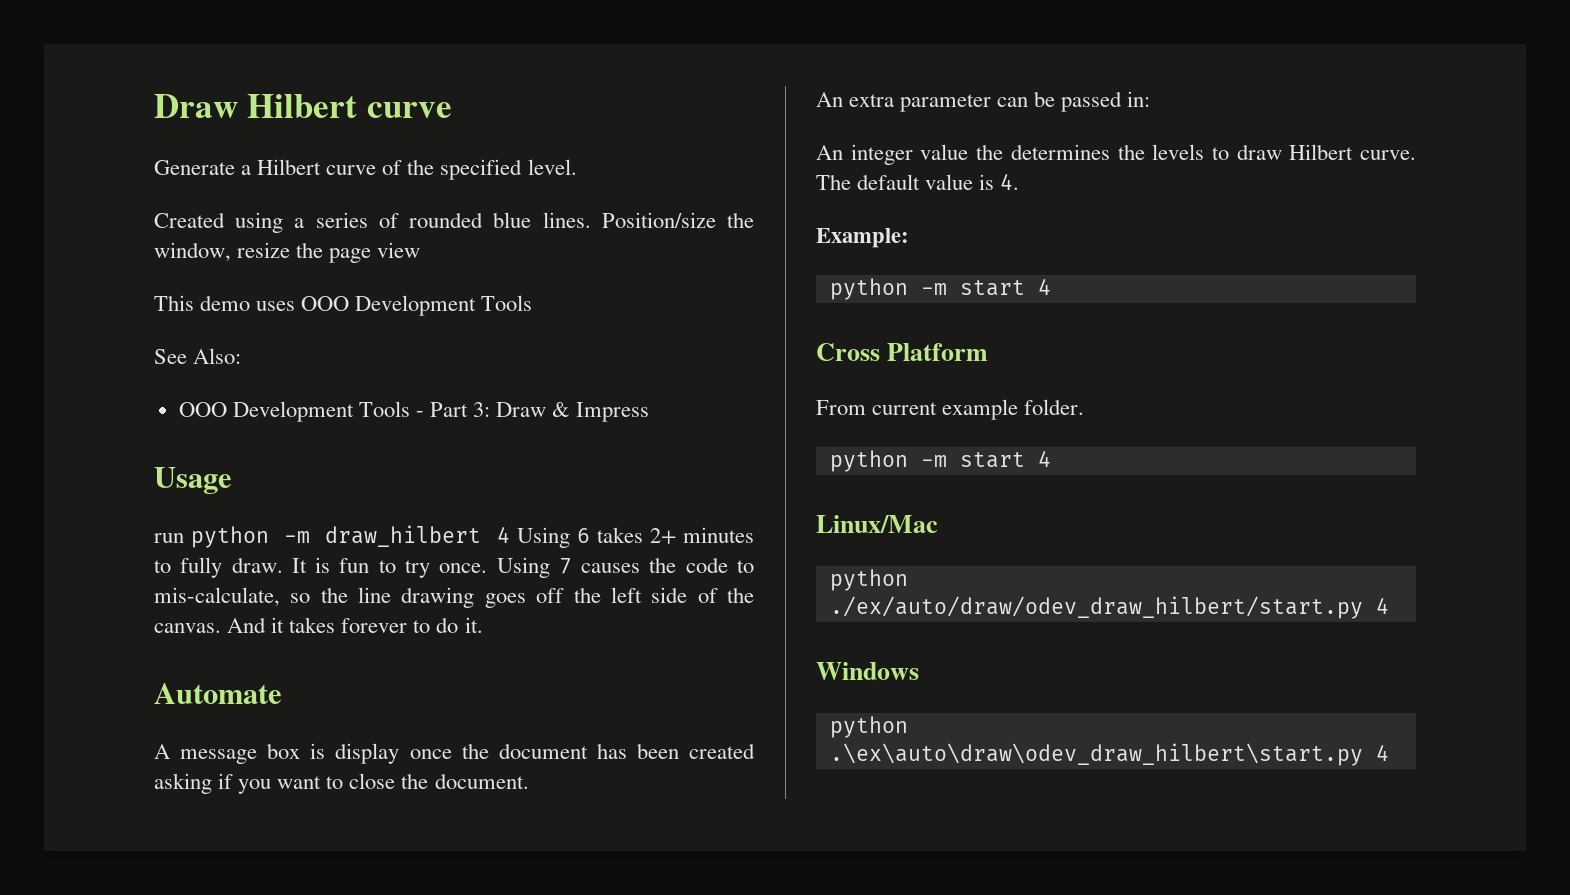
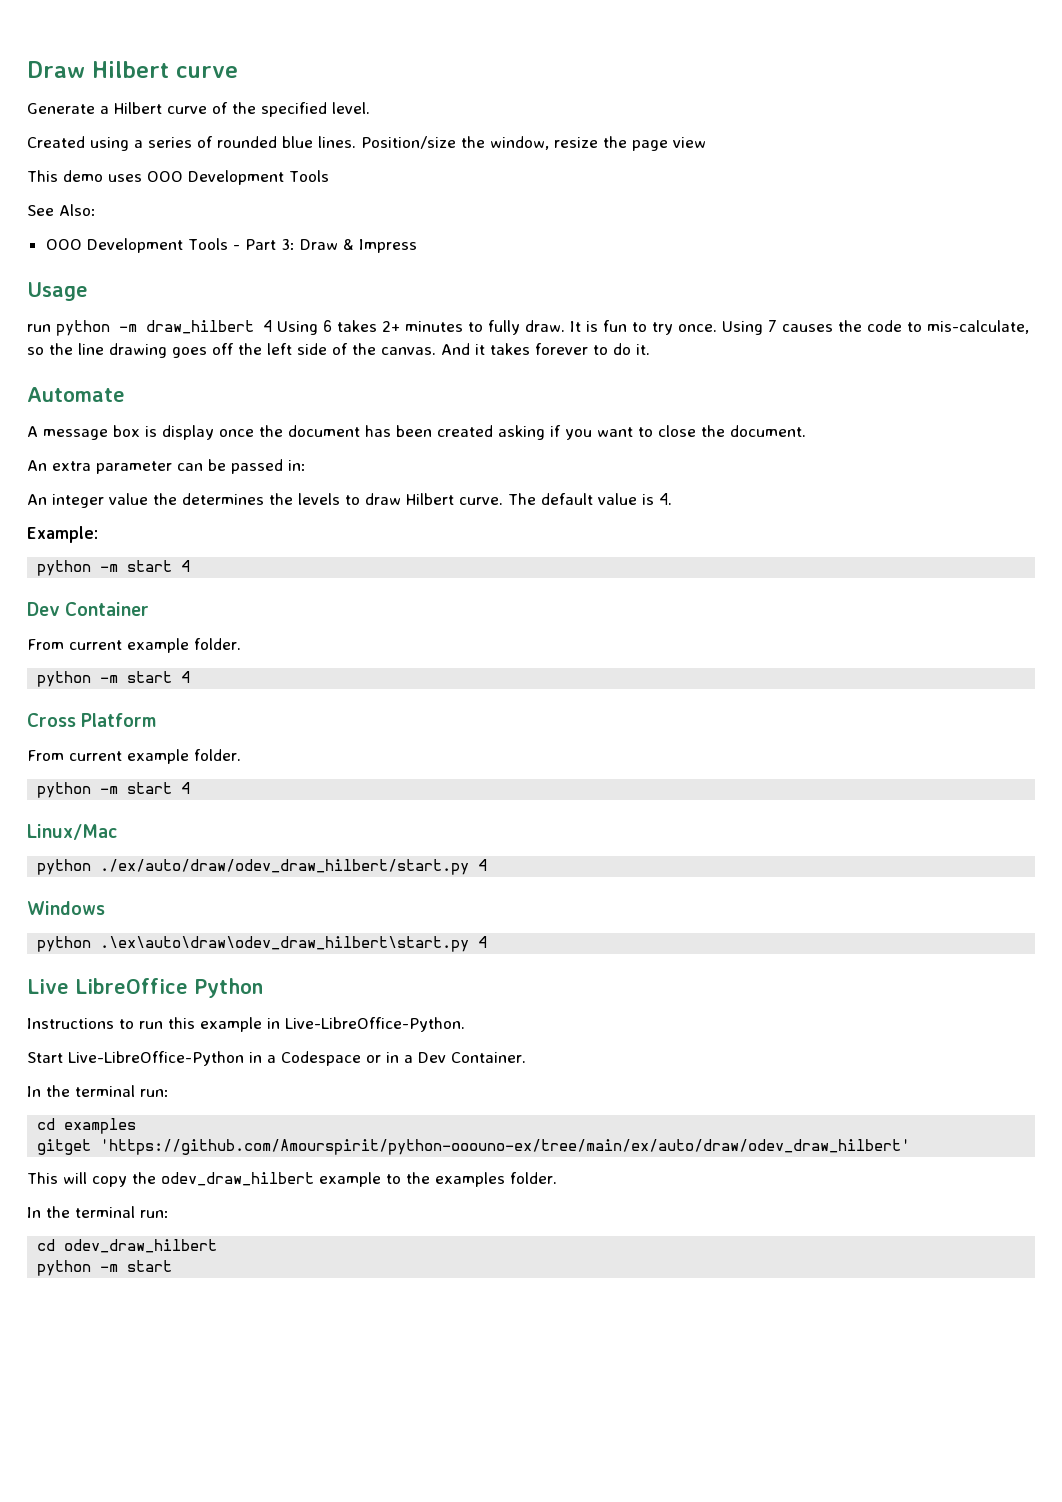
+ Dev Container
+ From current example folder.
+ python -m start 4
+ Live LibreOffice Python
+ Instructions to run this example in Live-LibreOffice-Python.
+ Start Live-LibreOffice-Python in a Codespace or in a Dev Container.
+ In the terminal run:
+ cd examples
+ gitget 'https://github.com/Amourspirit/python-ooouno-ex/tree/main/ex/auto/draw/odev_draw_hilbert'
+ This will copy the odev_draw_hilbert example to the examples folder.
+ In the terminal run:
+ cd odev_draw_hilbert
+ python -m start

